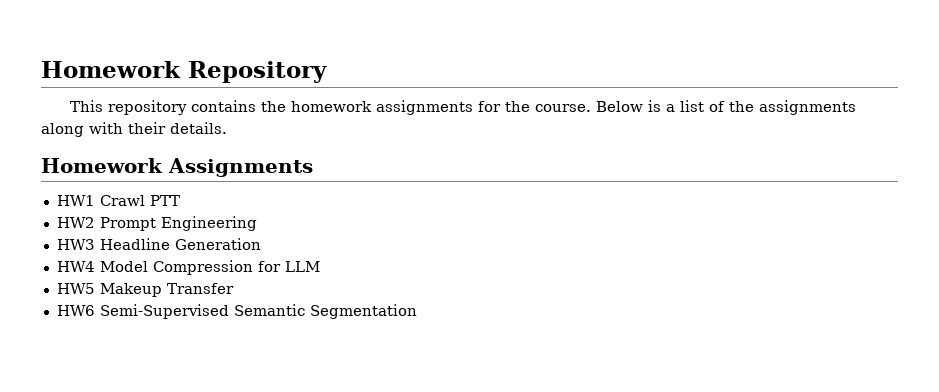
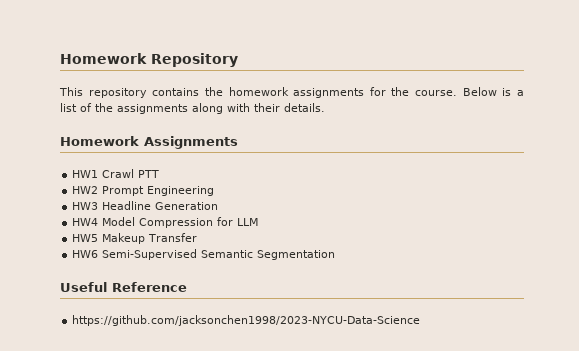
+ Useful Reference
+ https://github.com/jacksonchen1998/2023-NYCU-Data-Science

